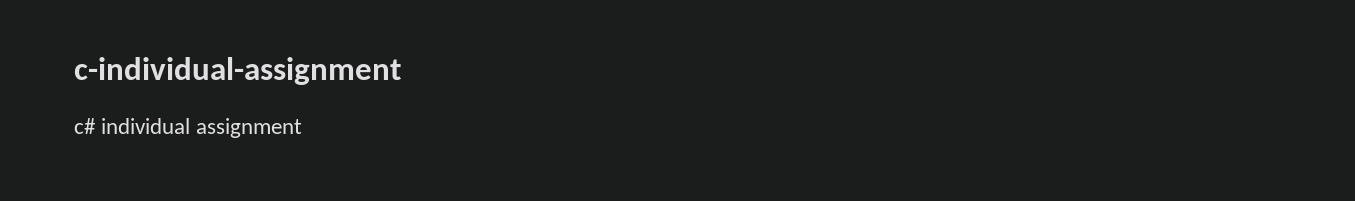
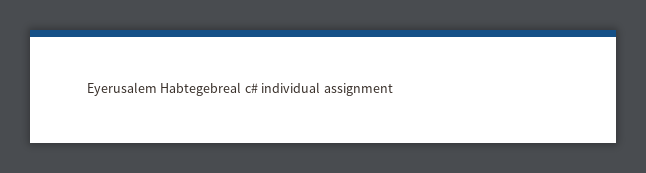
- c-individual-assignment
- c# individual assignment
+ Eyerusalem Habtegebreal c# individual assignment

